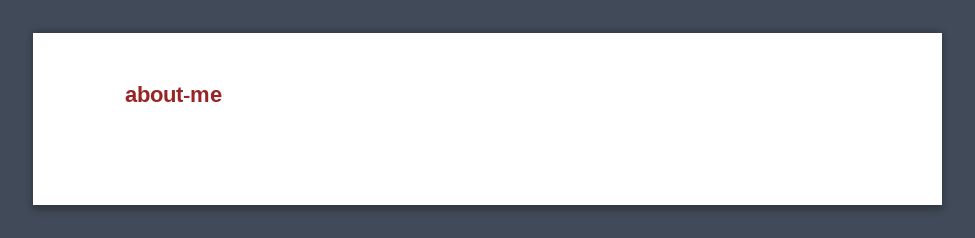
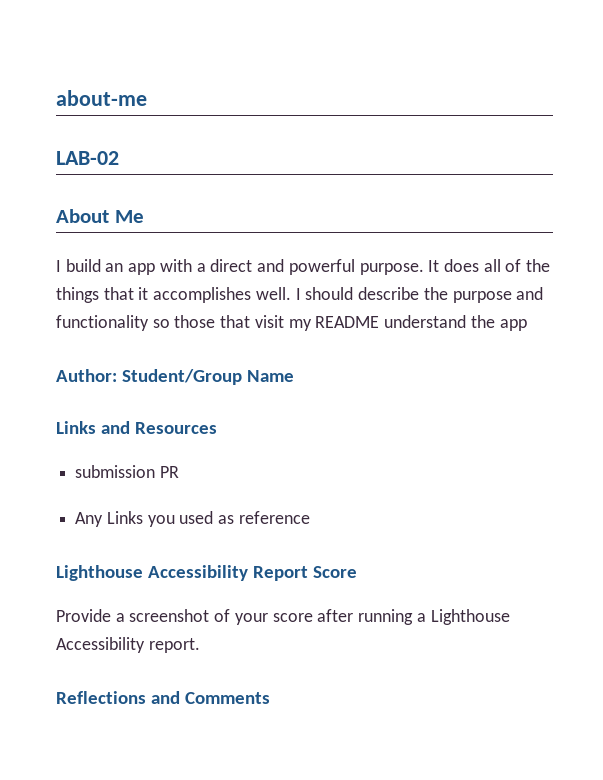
+ LAB-02
+ About Me
+ I build an app with a direct and powerful purpose. It does all of the things that it accomplishes well. I should describe the purpose and functionality so those that visit my README understand the app
+ Author: Student/Group Name
+ Links and Resources
+ submission PR
+ Any Links you used as reference
+ Lighthouse Accessibility Report Score
+ Provide a screenshot of your score after running a Lighthouse Accessibility report.
+ Reflections and Comments

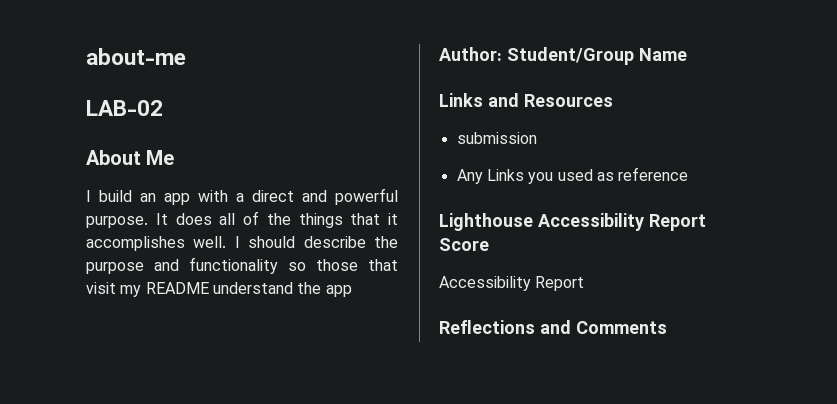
- submission PR
+ submission
  Lighthouse Accessibility Report Score
- Provide a screenshot of your score after running a Lighthouse Accessibility report.
+ Accessibility Report

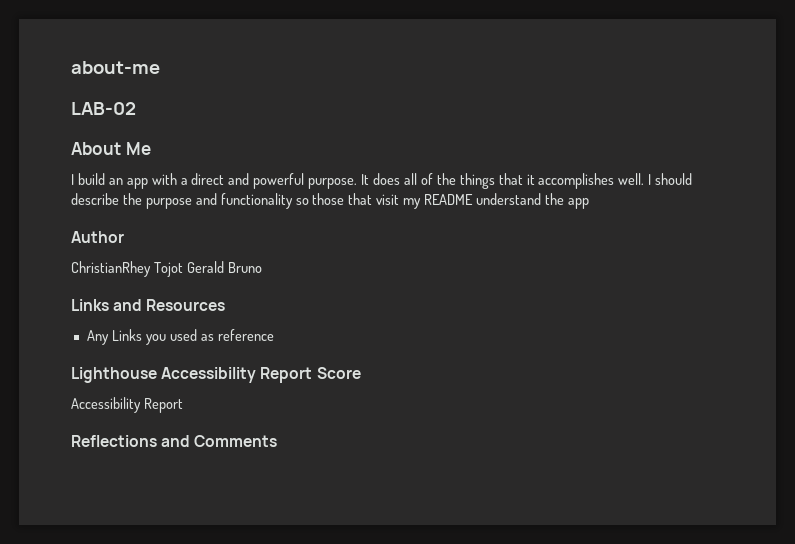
- Author: Student/Group Name
+ Author
+ ChristianRhey Tojot Gerald Bruno
- submission

